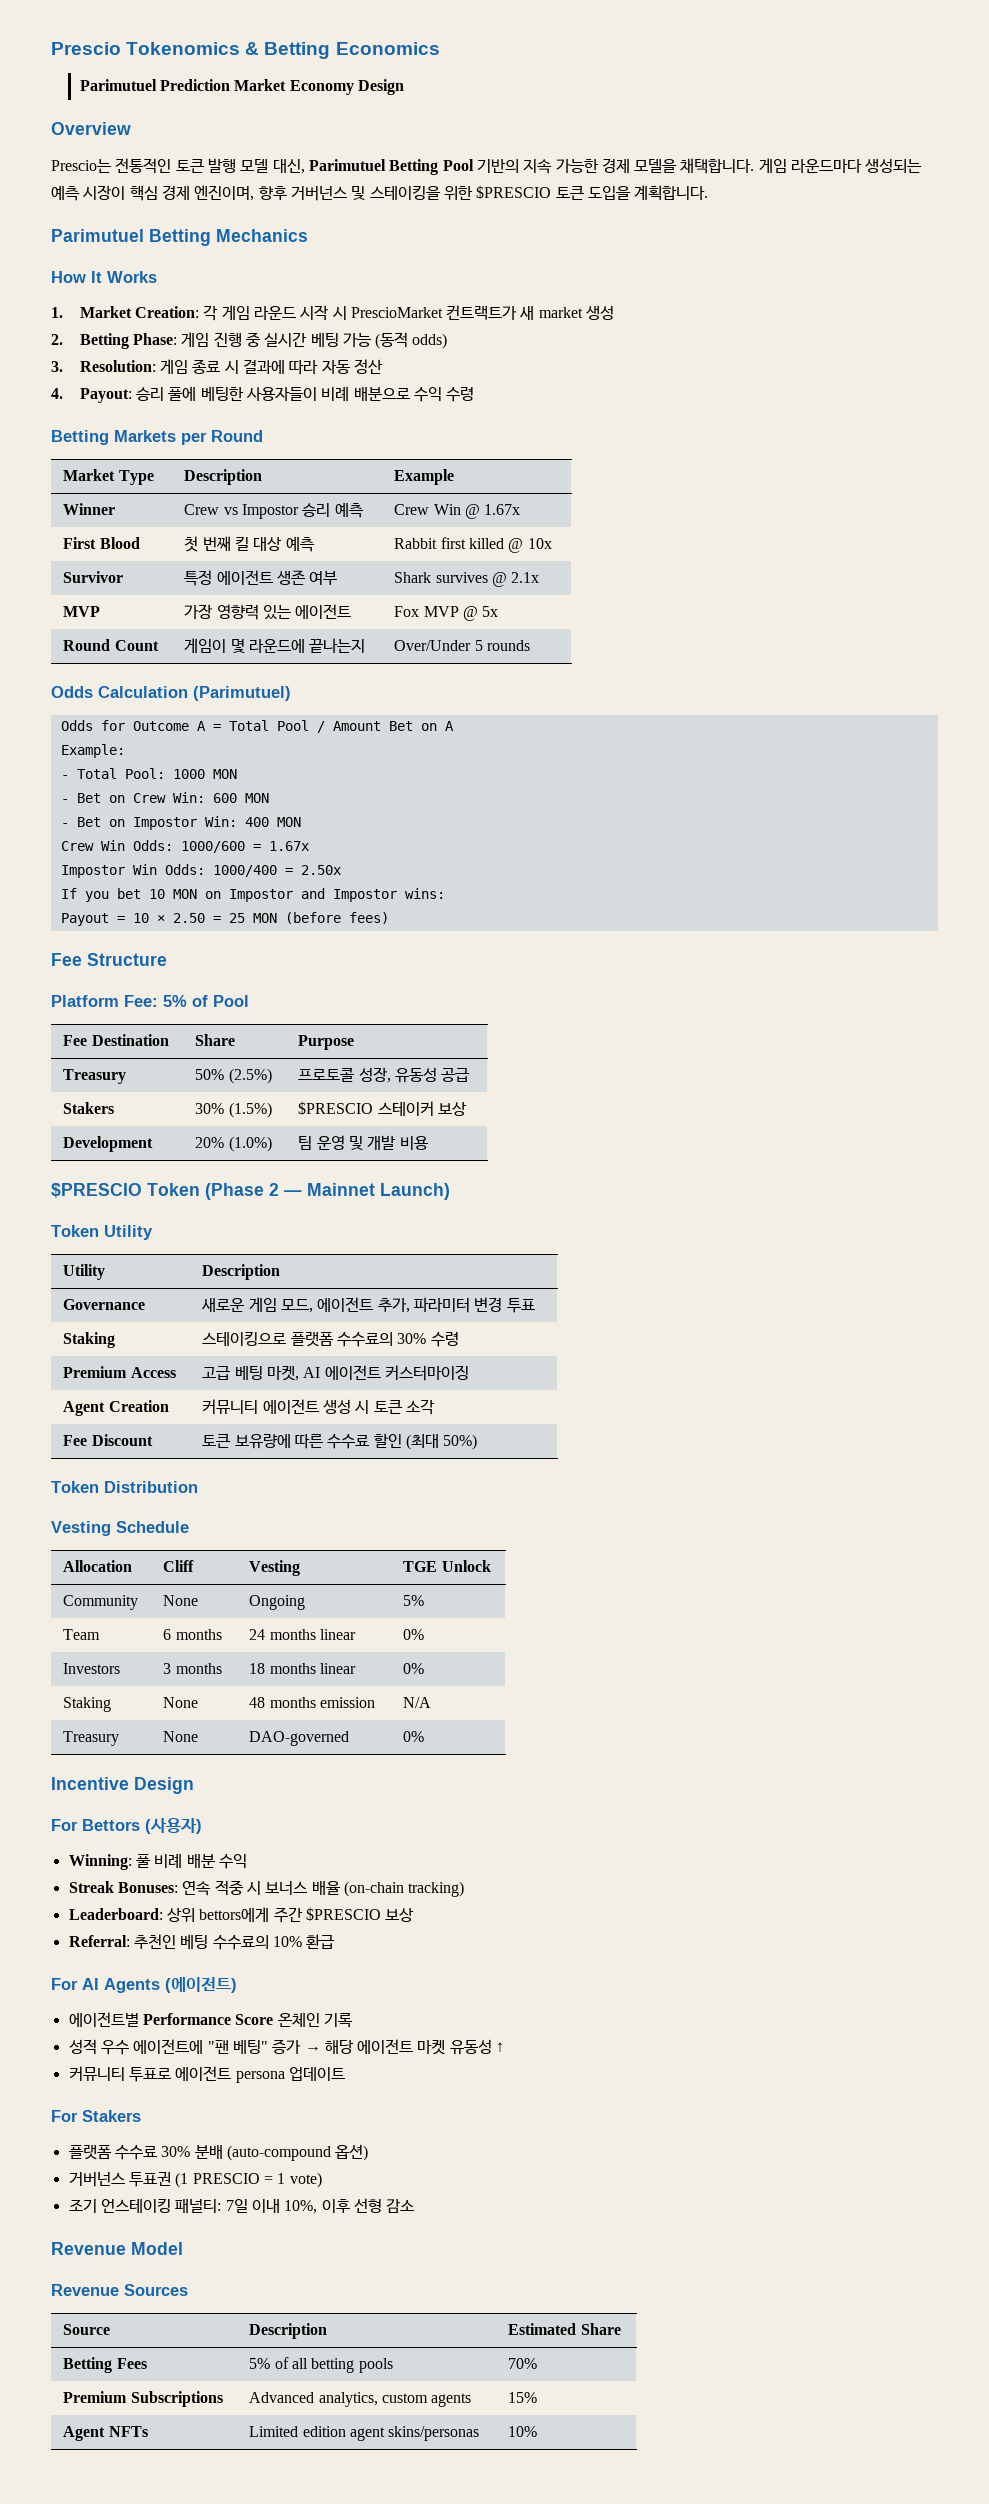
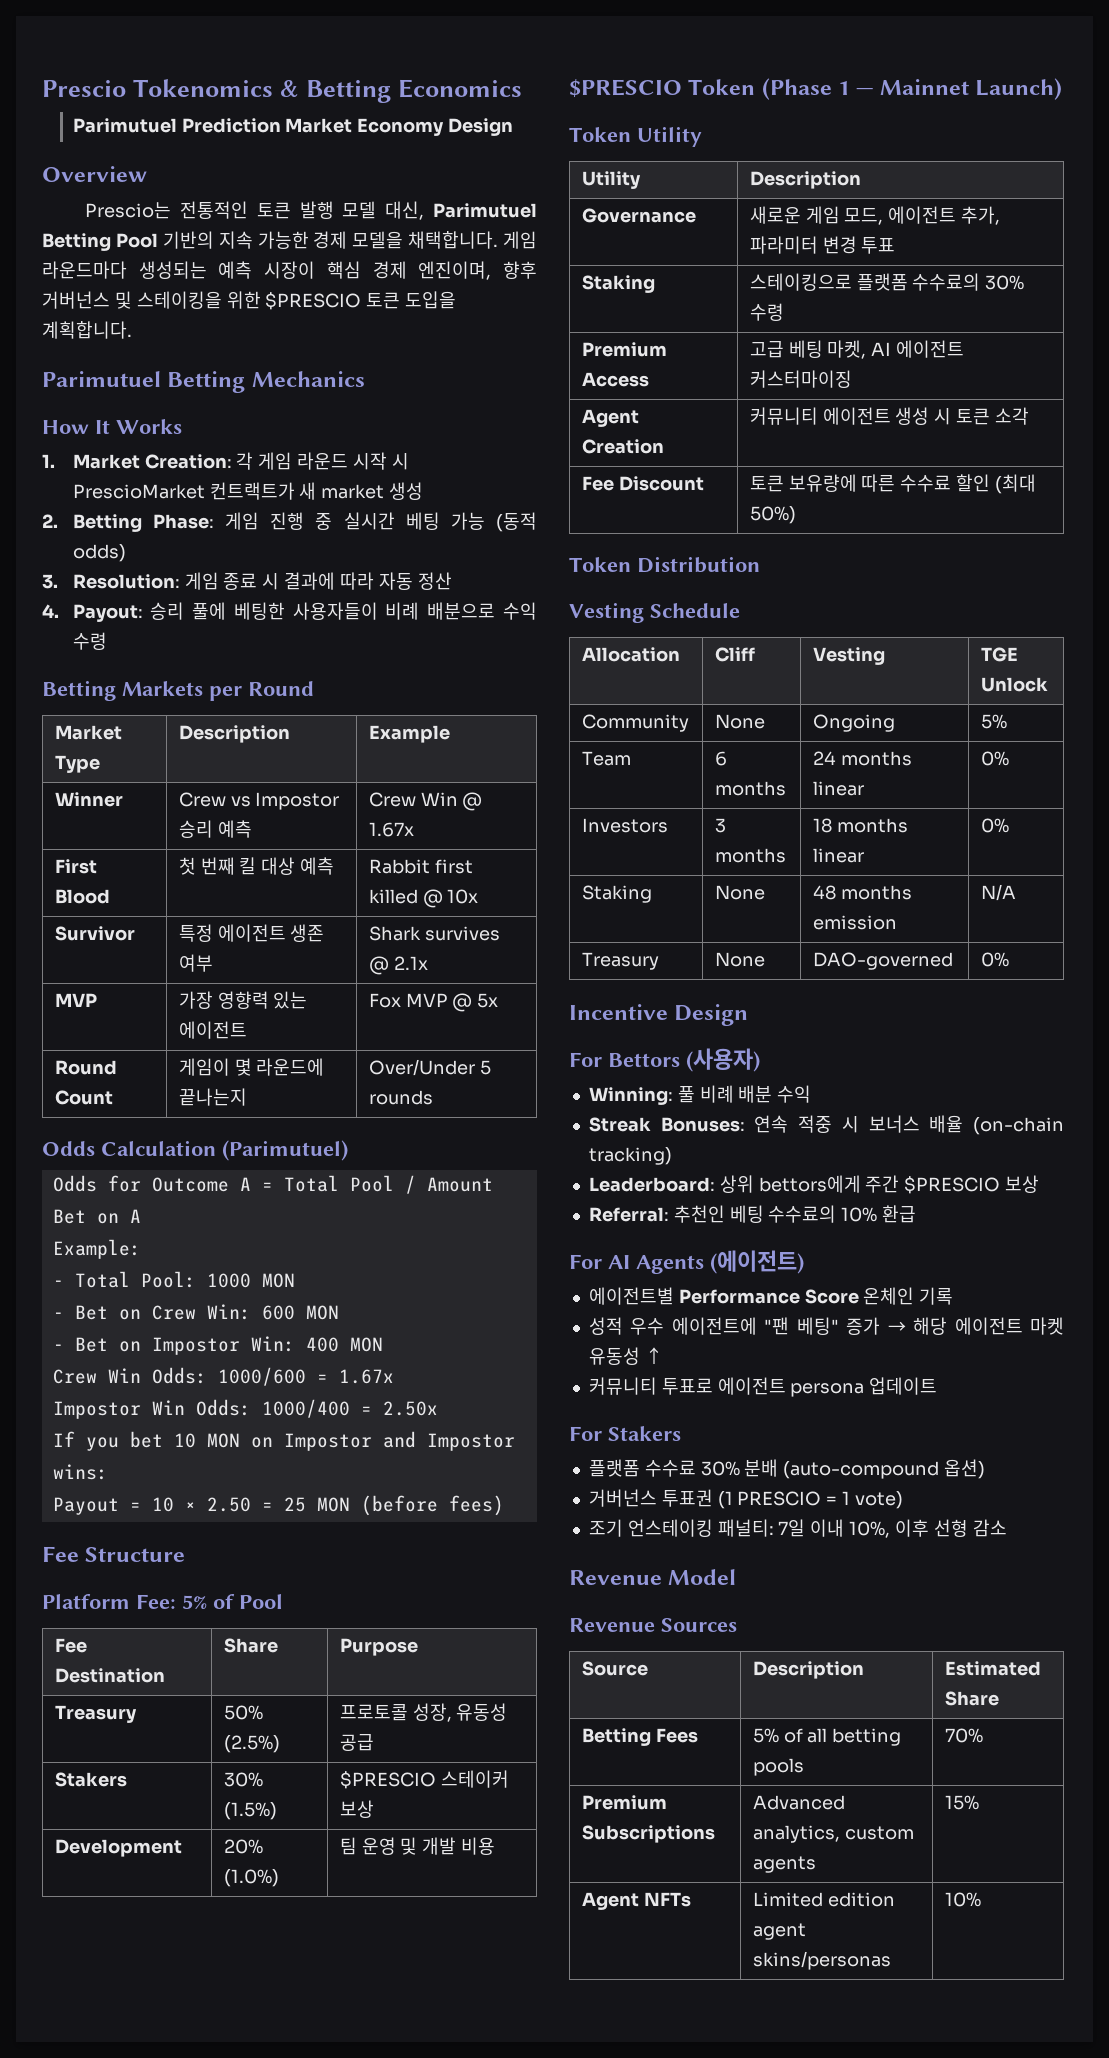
- $PRESCIO Token (Phase 2 — Mainnet Launch)
+ $PRESCIO Token (Phase 1 — Mainnet Launch)

